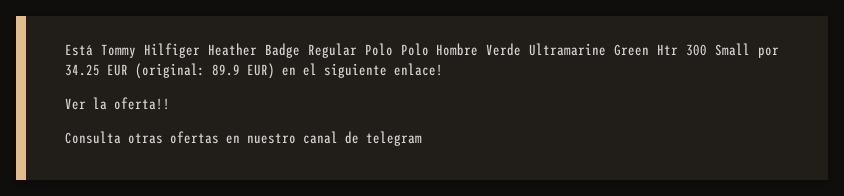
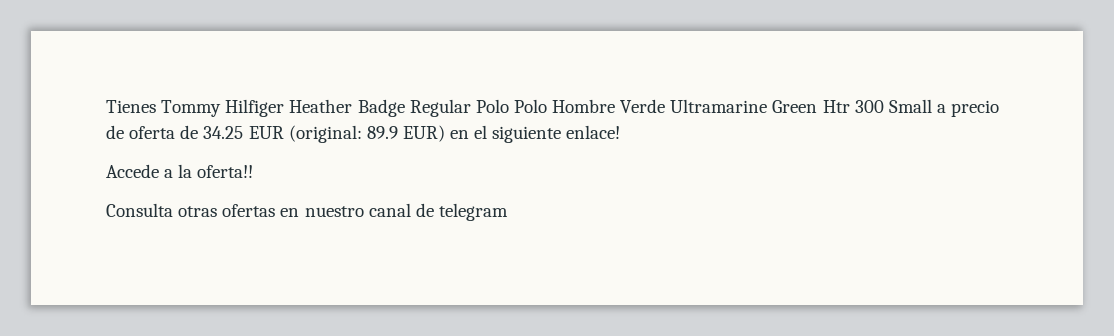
- Está Tommy Hilfiger Heather Badge Regular Polo Polo Hombre Verde Ultramarine Green Htr 300 Small por 34.25 EUR (original: 89.9 EUR) en el siguiente enlace!
+ Tienes Tommy Hilfiger Heather Badge Regular Polo Polo Hombre Verde Ultramarine Green Htr 300 Small a precio de oferta de 34.25 EUR (original: 89.9 EUR) en el siguiente enlace!
- Ver la oferta!!
+ Accede a la oferta!!

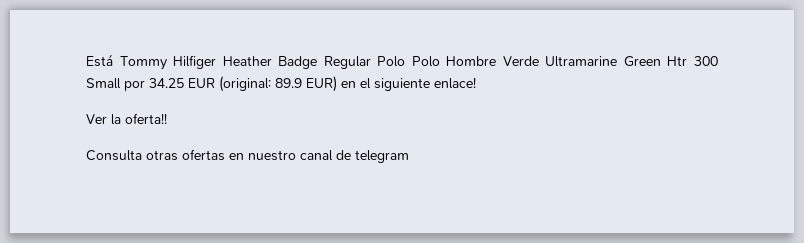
- Tienes Tommy Hilfiger Heather Badge Regular Polo Polo Hombre Verde Ultramarine Green Htr 300 Small a precio de oferta de 34.25 EUR (original: 89.9 EUR) en el siguiente enlace!
+ Está Tommy Hilfiger Heather Badge Regular Polo Polo Hombre Verde Ultramarine Green Htr 300 Small por 34.25 EUR (original: 89.9 EUR) en el siguiente enlace!
- Accede a la oferta!!
+ Ver la oferta!!

